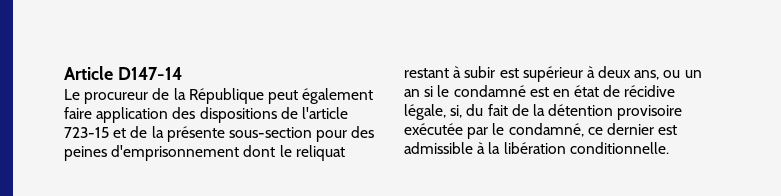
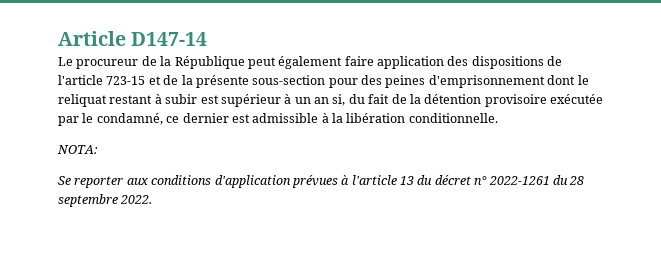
- Le procureur de la République peut également faire application des dispositions de l'article 723-15 et de la présente sous-section pour des peines d'emprisonnement dont le reliquat restant à subir est supérieur à deux ans, ou un an si le condamné est en état de récidive légale, si, du fait de la détention provisoire exécutée par le condamné, ce dernier est admissible à la libération conditionnelle.
+ Le procureur de la République peut également faire application des dispositions de l'article 723-15 et de la présente sous-section pour des peines d'emprisonnement dont le reliquat restant à subir est supérieur à un an si, du fait de la détention provisoire exécutée par le condamné, ce dernier est admissible à la libération conditionnelle.
+ NOTA:
+ Se reporter aux conditions d'application prévues à l'article 13 du décret n° 2022-1261 du 28 septembre 2022.

